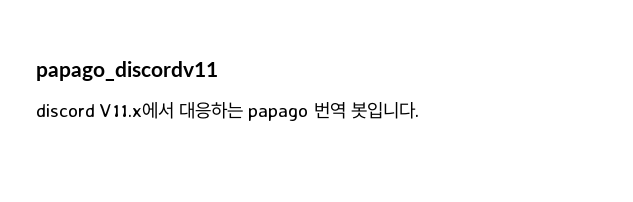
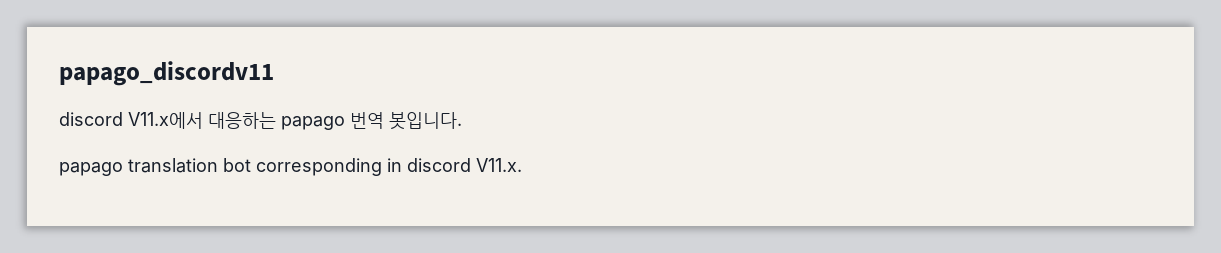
+ papago translation bot corresponding in discord V11.x.

